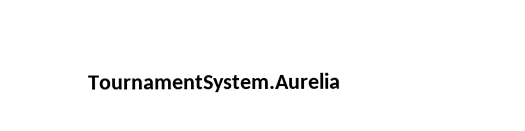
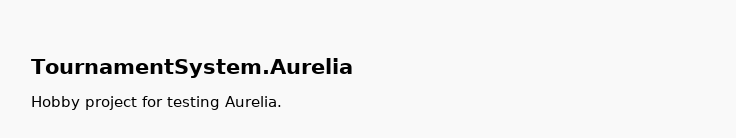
+ Hobby project for testing Aurelia.

